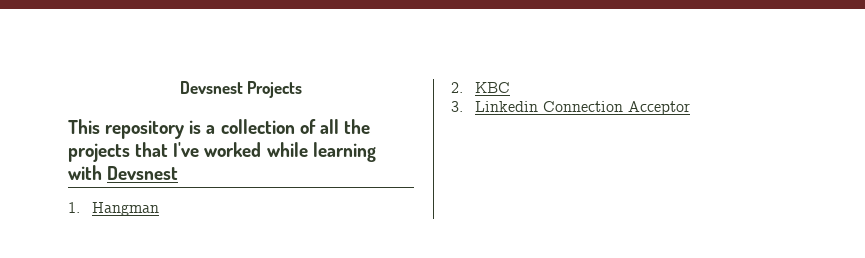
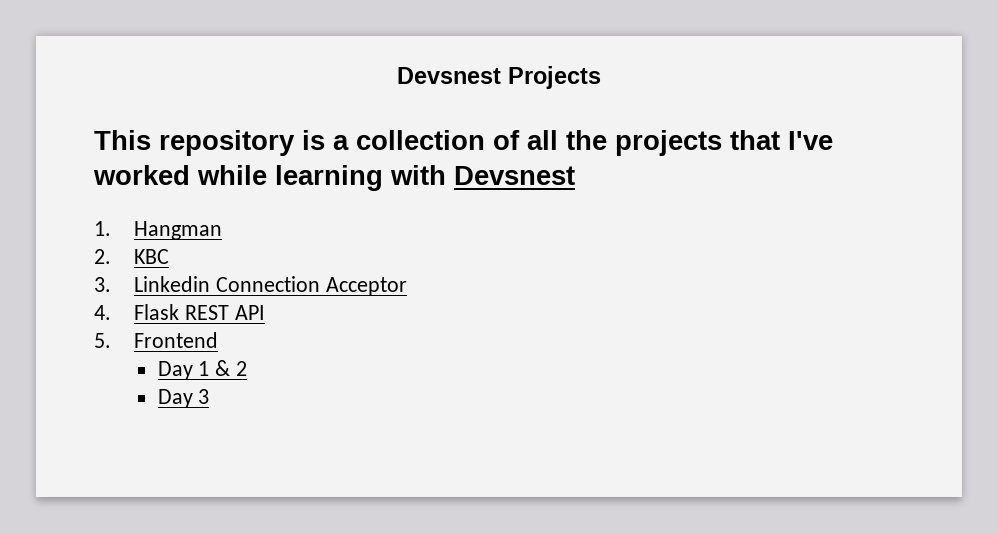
+ 4. Flask REST API
+ 5. Frontend
+ Day 1 & 2
+ Day 3

